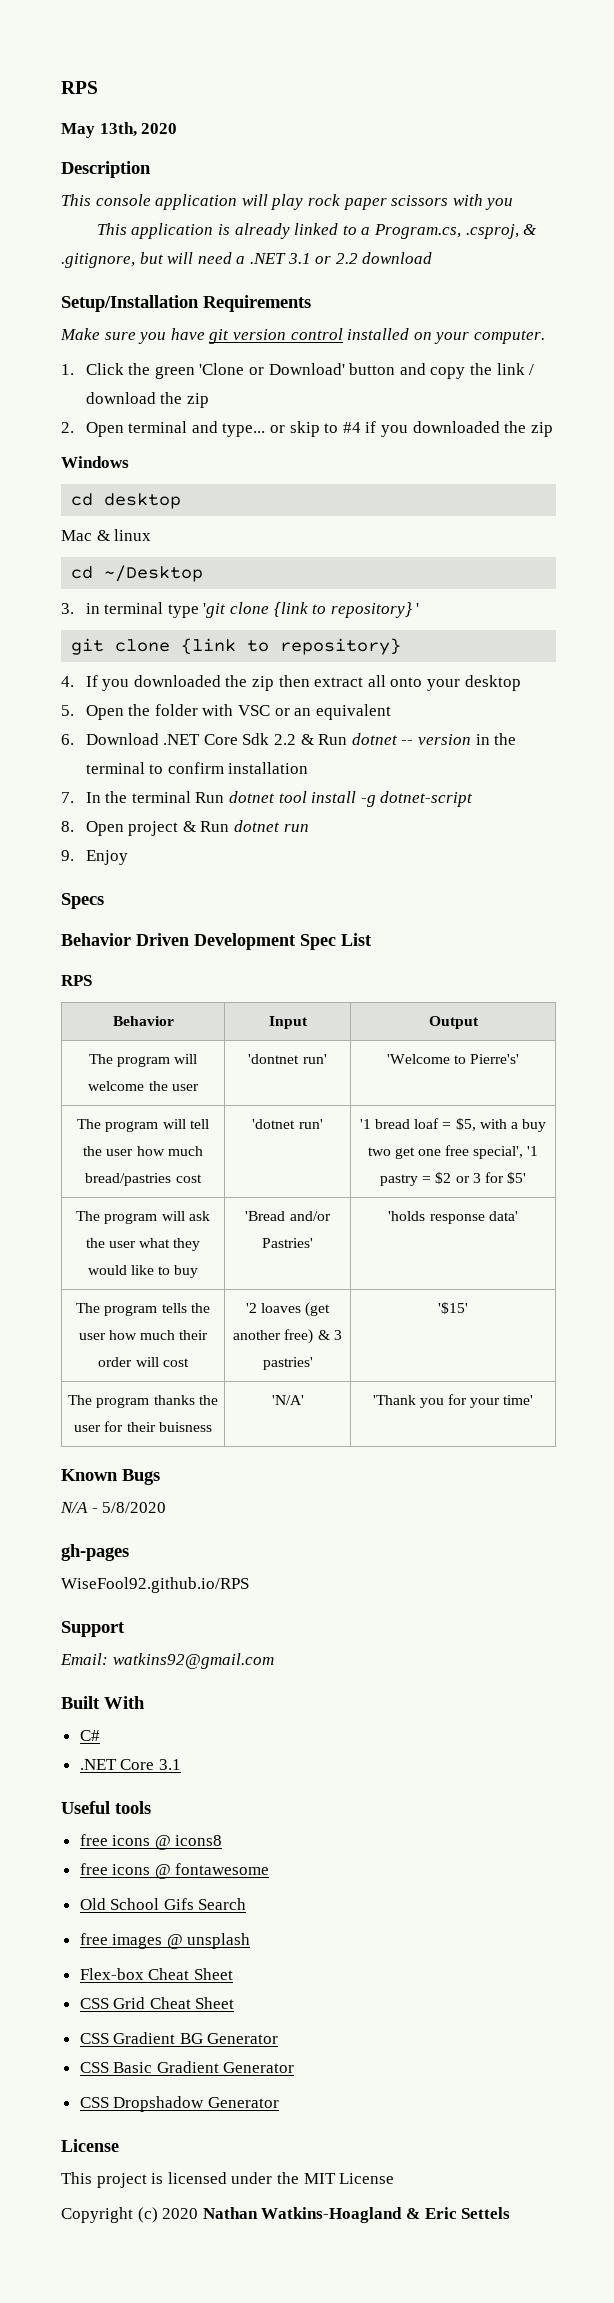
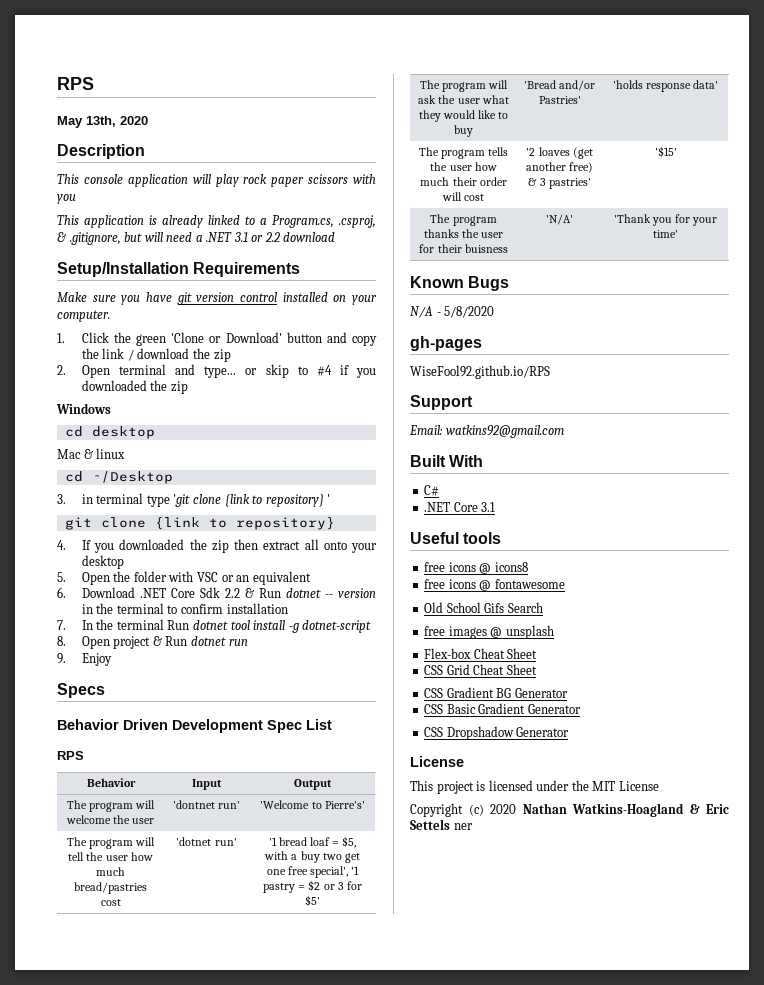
- Copyright (c) 2020 Nathan Watkins-Hoagland & Eric Settels
+ Copyright (c) 2020 Nathan Watkins-Hoagland & Eric Settels ner

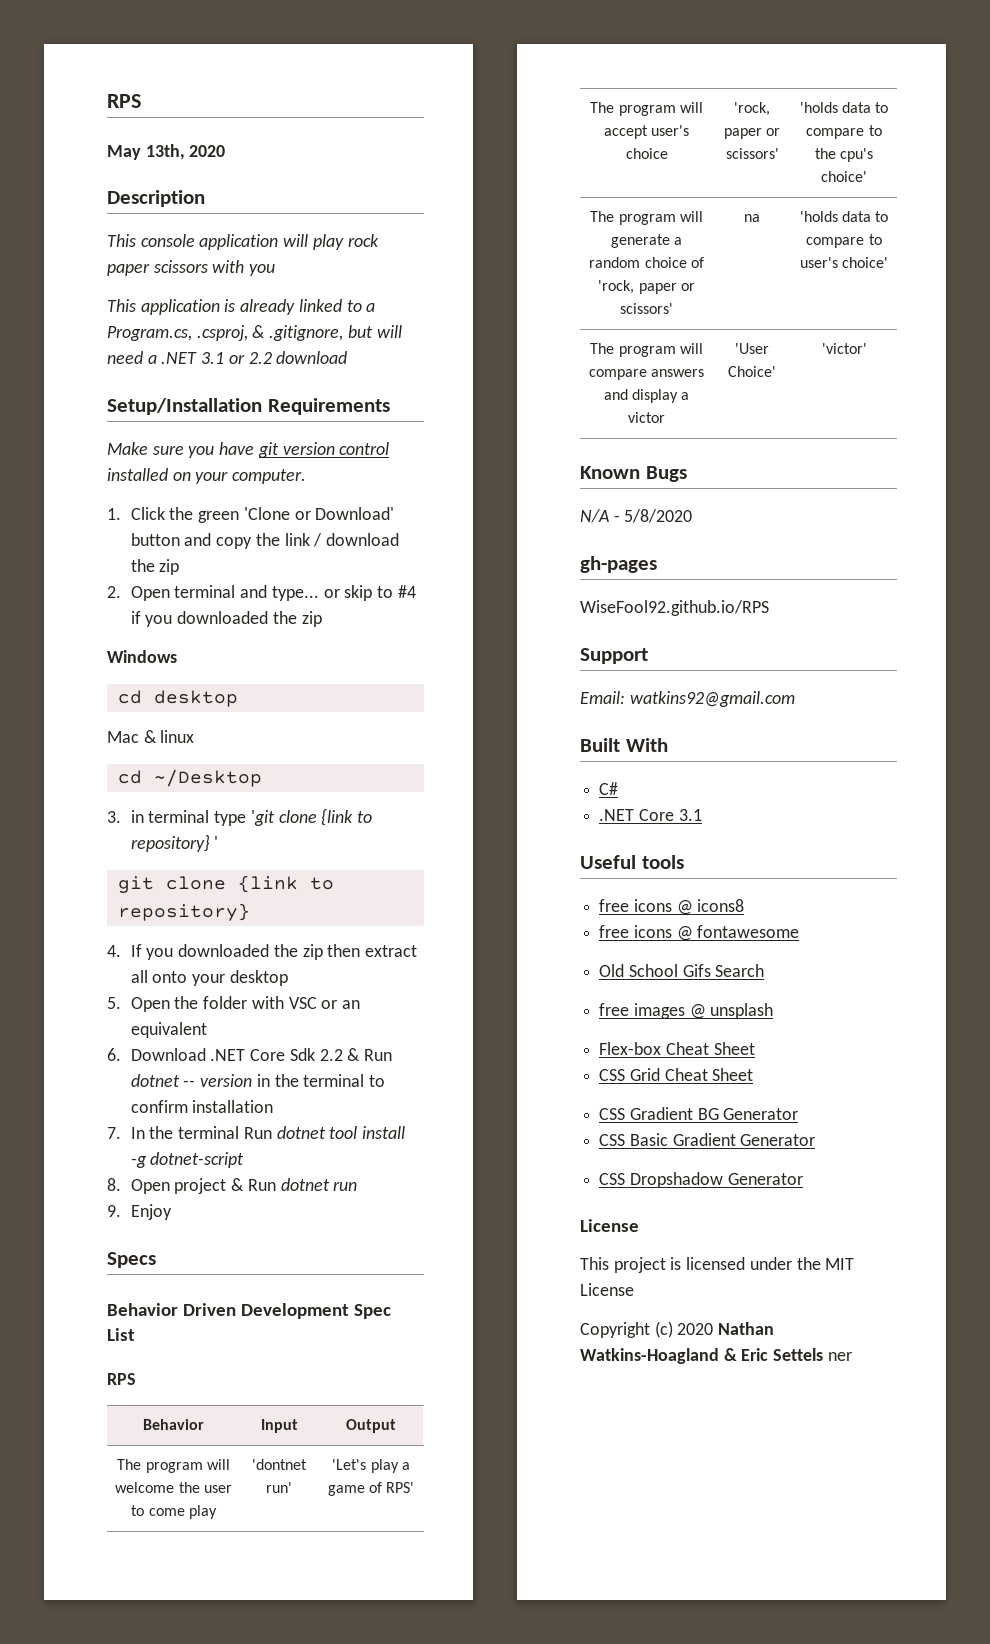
- The program will welcome the user | 'dontnet run' | 'Welcome to Pierre's'
- The program will tell the user how much bread/pastries cost | 'dotnet run' | '1 bread loaf = $5, with a buy two get one free special', '1 pastry = $2 or 3 for $5'
- The program will ask the user what they would like to buy | 'Bread and/or Pastries' | 'holds response data'
- The program tells the user how much their order will cost | '2 loaves (get another free) & 3 pastries' | '$15'
- The program thanks the user for their buisness | 'N/A' | 'Thank you for your time'
+ The program will welcome the user to come play | 'dontnet run' | 'Let's play a game of RPS'
+ The program will accept user's choice | 'rock, paper or scissors' | 'holds data to compare to the cpu's choice'
+ The program will generate a random choice of 'rock, paper or scissors' | na | 'holds data to compare to user's choice'
+ The program will compare answers and display a victor | 'User Choice' | 'victor'

